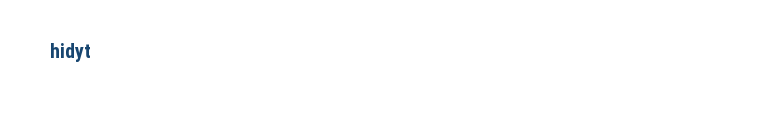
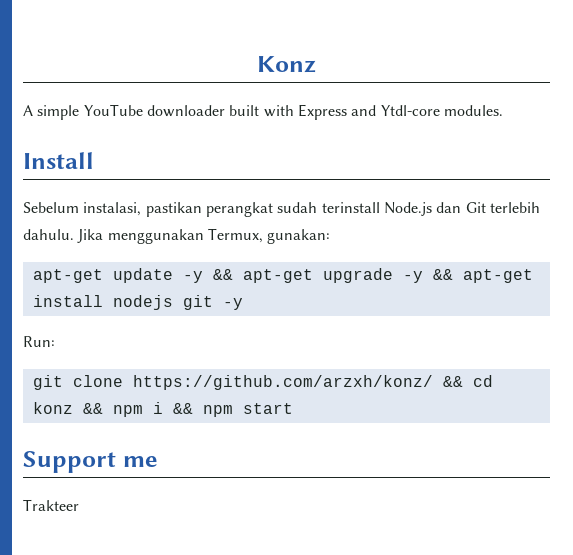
- hidyt
+ Konz
+ A simple YouTube downloader built with Express and Ytdl-core modules.
+ Install
+ Sebelum instalasi, pastikan perangkat sudah terinstall Node.js dan Git terlebih dahulu. Jika menggunakan Termux, gunakan:
+ apt-get update -y && apt-get upgrade -y && apt-get install nodejs git -y
+ Run:
+ git clone https://github.com/arzxh/konz/ && cd konz && npm i && npm start
+ Support me
+ Trakteer

